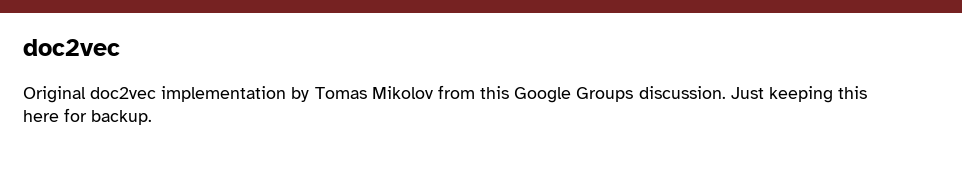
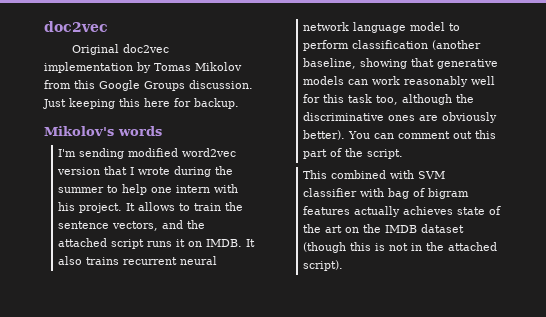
+ Mikolov's words
+ I'm sending modified word2vec version that I wrote during the summer to help one intern with his project. It allows to train the sentence vectors, and the attached script runs it on IMDB. It also trains recurrent neural network language model to perform classification (another baseline, showing that generative models can work reasonably well for this task too, although the discriminative ones are obviously better). You can comment out this part of the script.
+ This combined with SVM classifier with bag of bigram features actually achieves state of the art on the IMDB dataset (though this is not in the attached script).

